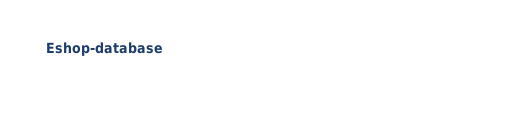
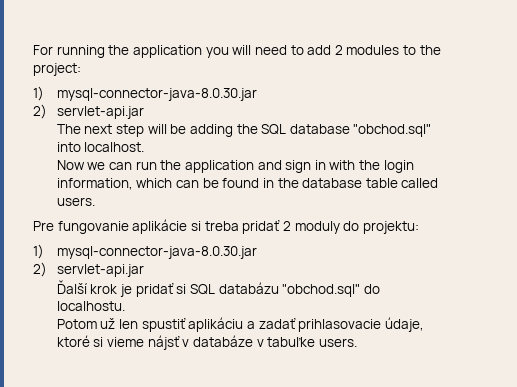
- Eshop-database
+ For running the application you will need to add 2 modules to the project:
+ 1) mysql-connector-java-8.0.30.jar
+ 2) servlet-api.jar
+ The next step will be adding the SQL database "obchod.sql" into localhost.
+ Now we can run the application and sign in with the login information, which can be found in the database table called users.
+ Pre fungovanie aplikácie si treba pridať 2 moduly do projektu:
+ 1) mysql-connector-java-8.0.30.jar
+ 2) servlet-api.jar
+ Ďalší krok je pridať si SQL databázu "obchod.sql" do localhostu.
+ Potom už len spustiť aplikáciu a zadať prihlasovacie údaje, ktoré si vieme nájsť v databáze v tabuľke users.

